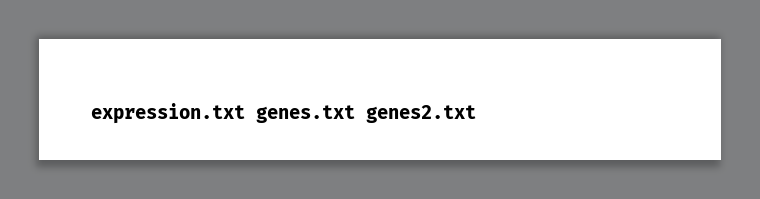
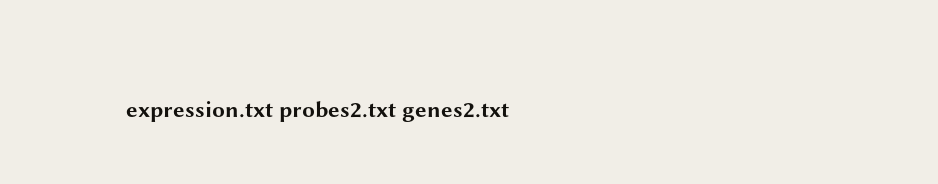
- expression.txt genes.txt genes2.txt
+ expression.txt probes2.txt genes2.txt

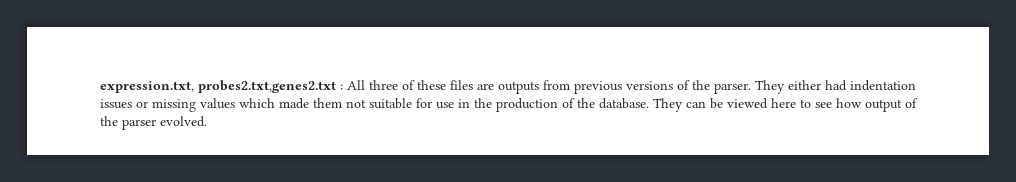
- expression.txt probes2.txt genes2.txt
+ expression.txt, probes2.txt,genes2.txt : All three of these files are outputs from previous versions of the parser. They either had indentation issues or missing values which made them not suitable for use in the production of the database. They can be viewed here to see how output of the parser evolved.

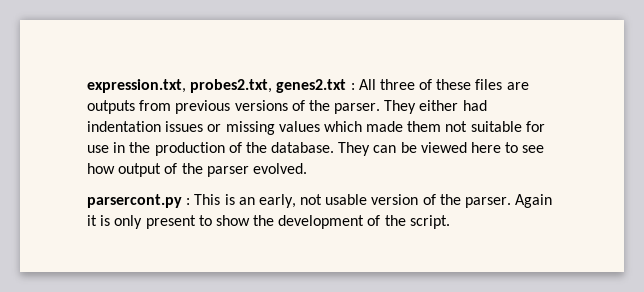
- expression.txt, probes2.txt,genes2.txt : All three of these files are outputs from previous versions of the parser.
+ expression.txt, probes2.txt, genes2.txt : All three of these files are outputs from previous versions of the parser.
+ parsercont.py : This is an early, not usable version of the parser. Again it is only present to show the development of the script.

